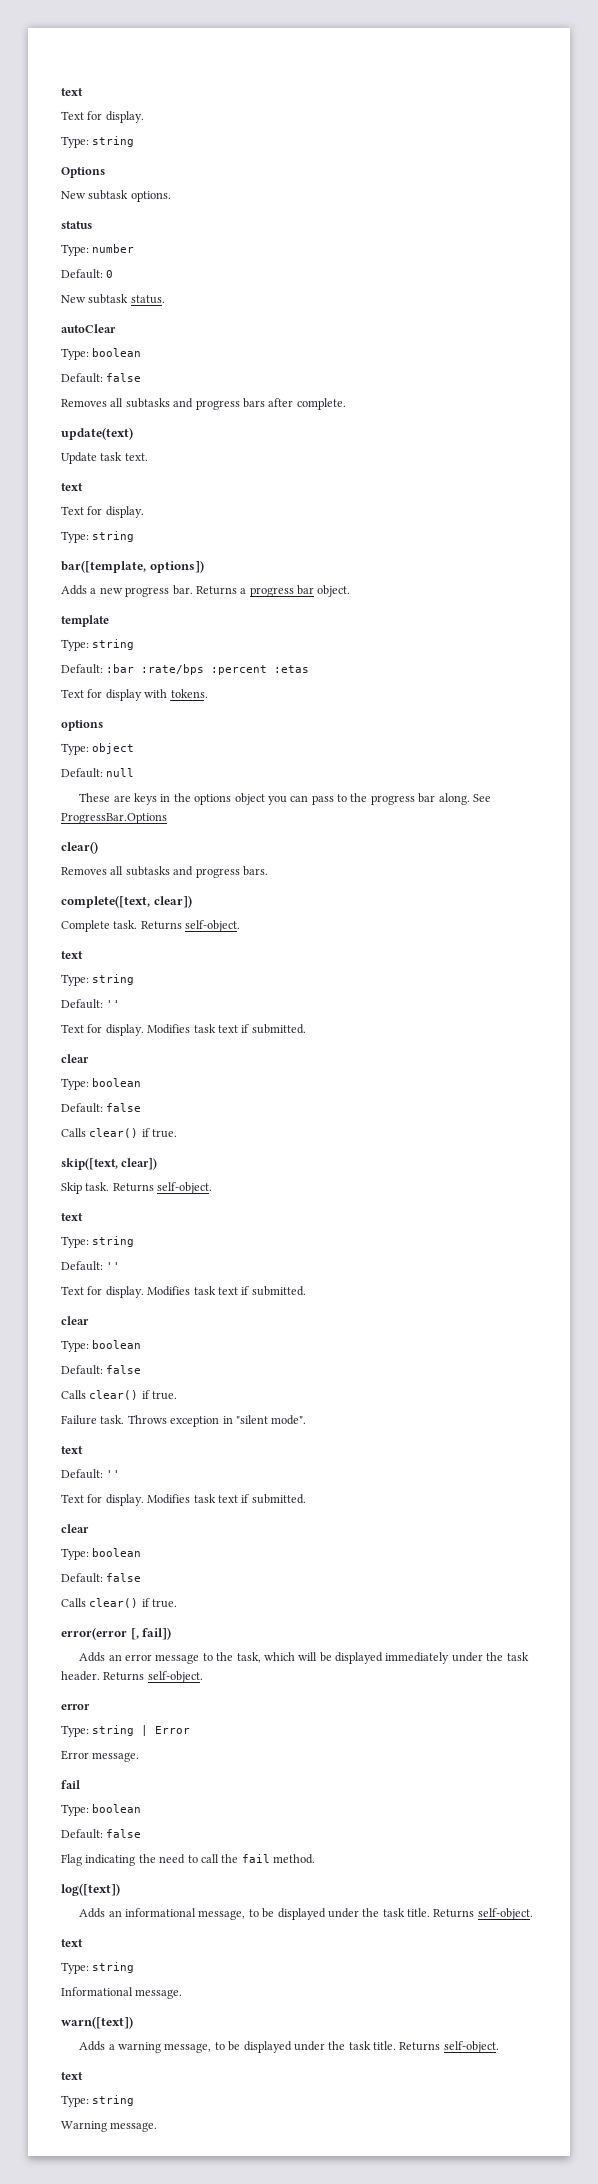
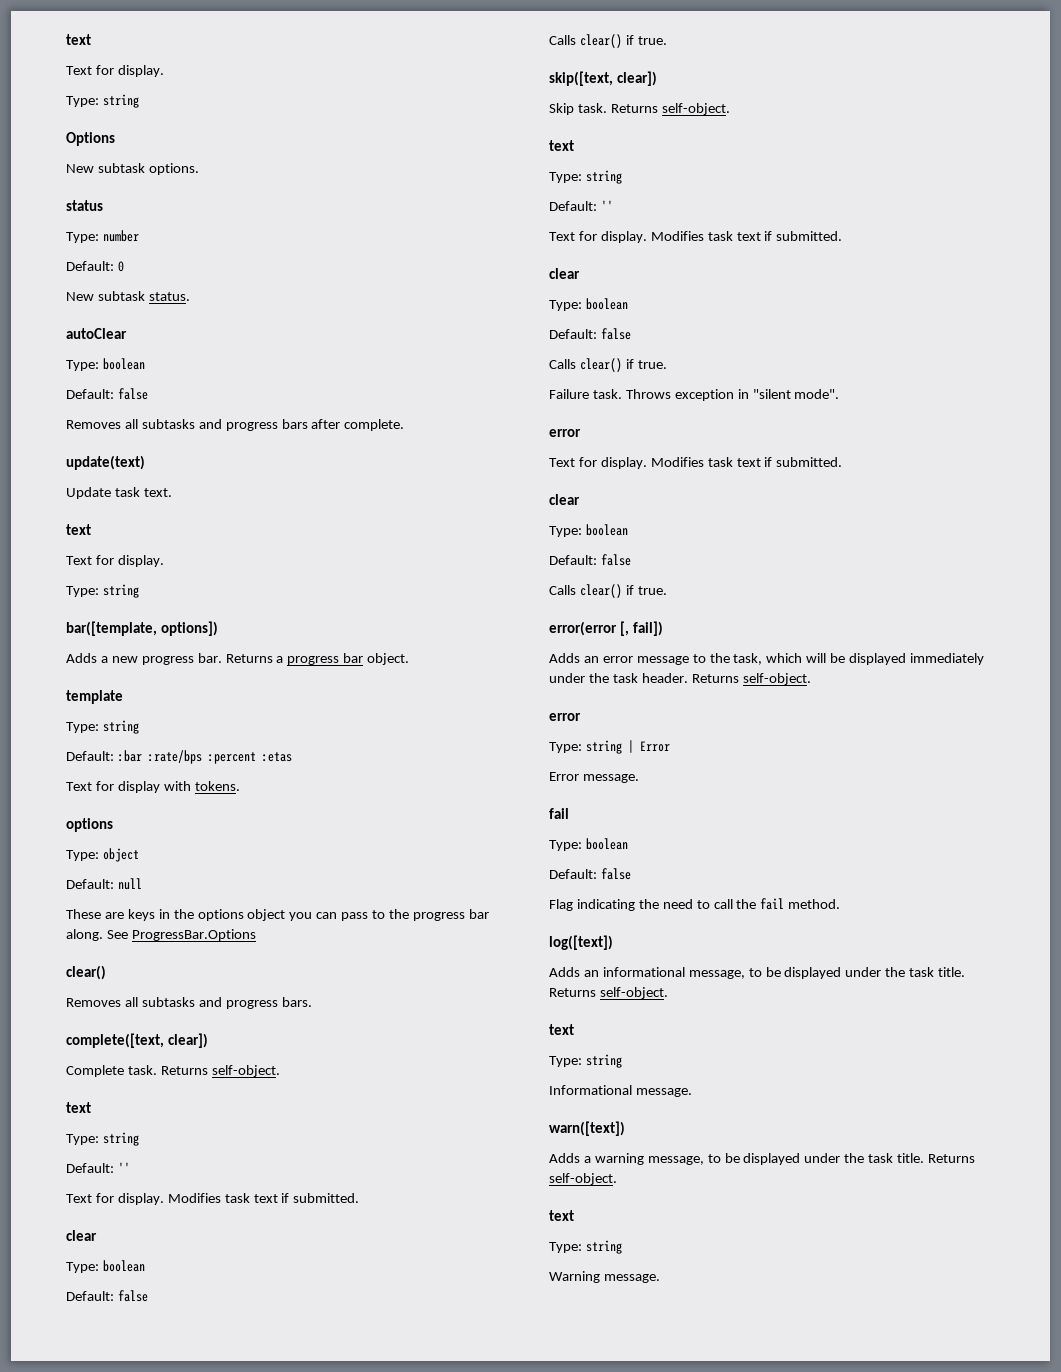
  Throws exception in "silent mode".
- text
- Default: ''
+ error

